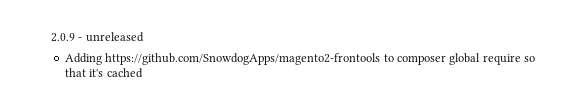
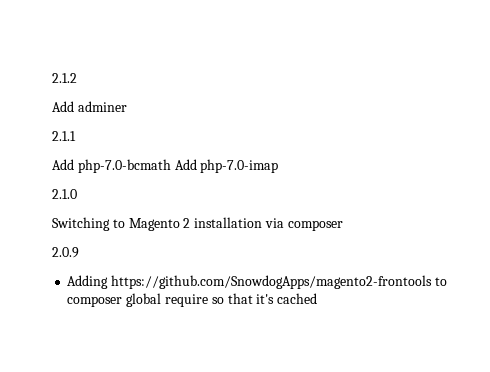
+ 2.1.2
+ Add adminer
+ 2.1.1
+ Add php-7.0-bcmath Add php-7.0-imap
+ 2.1.0
+ Switching to Magento 2 installation via composer
- 2.0.9 - unreleased
+ 2.0.9

